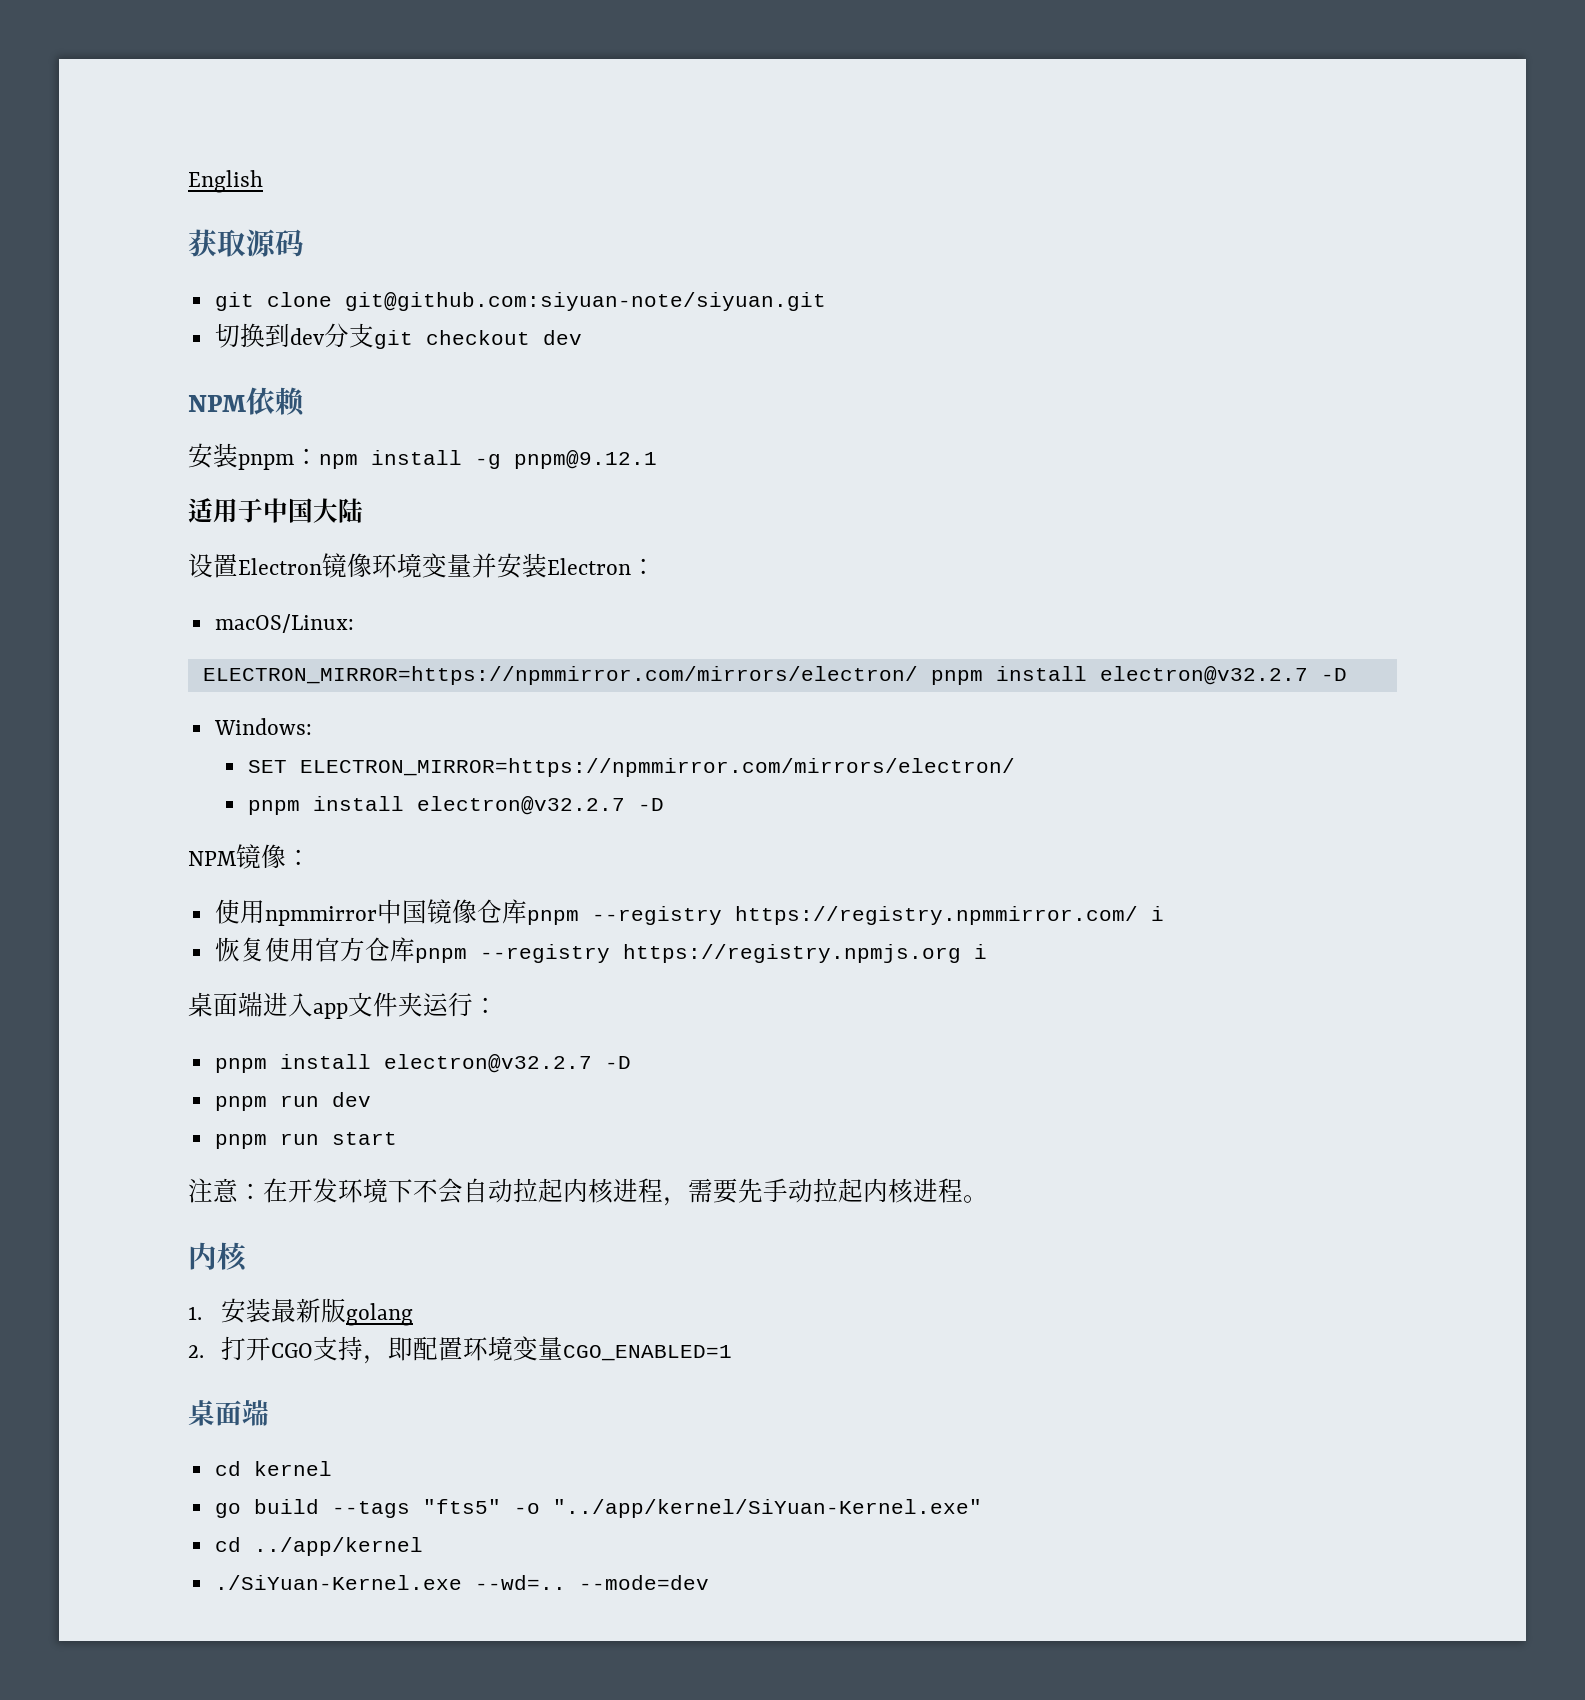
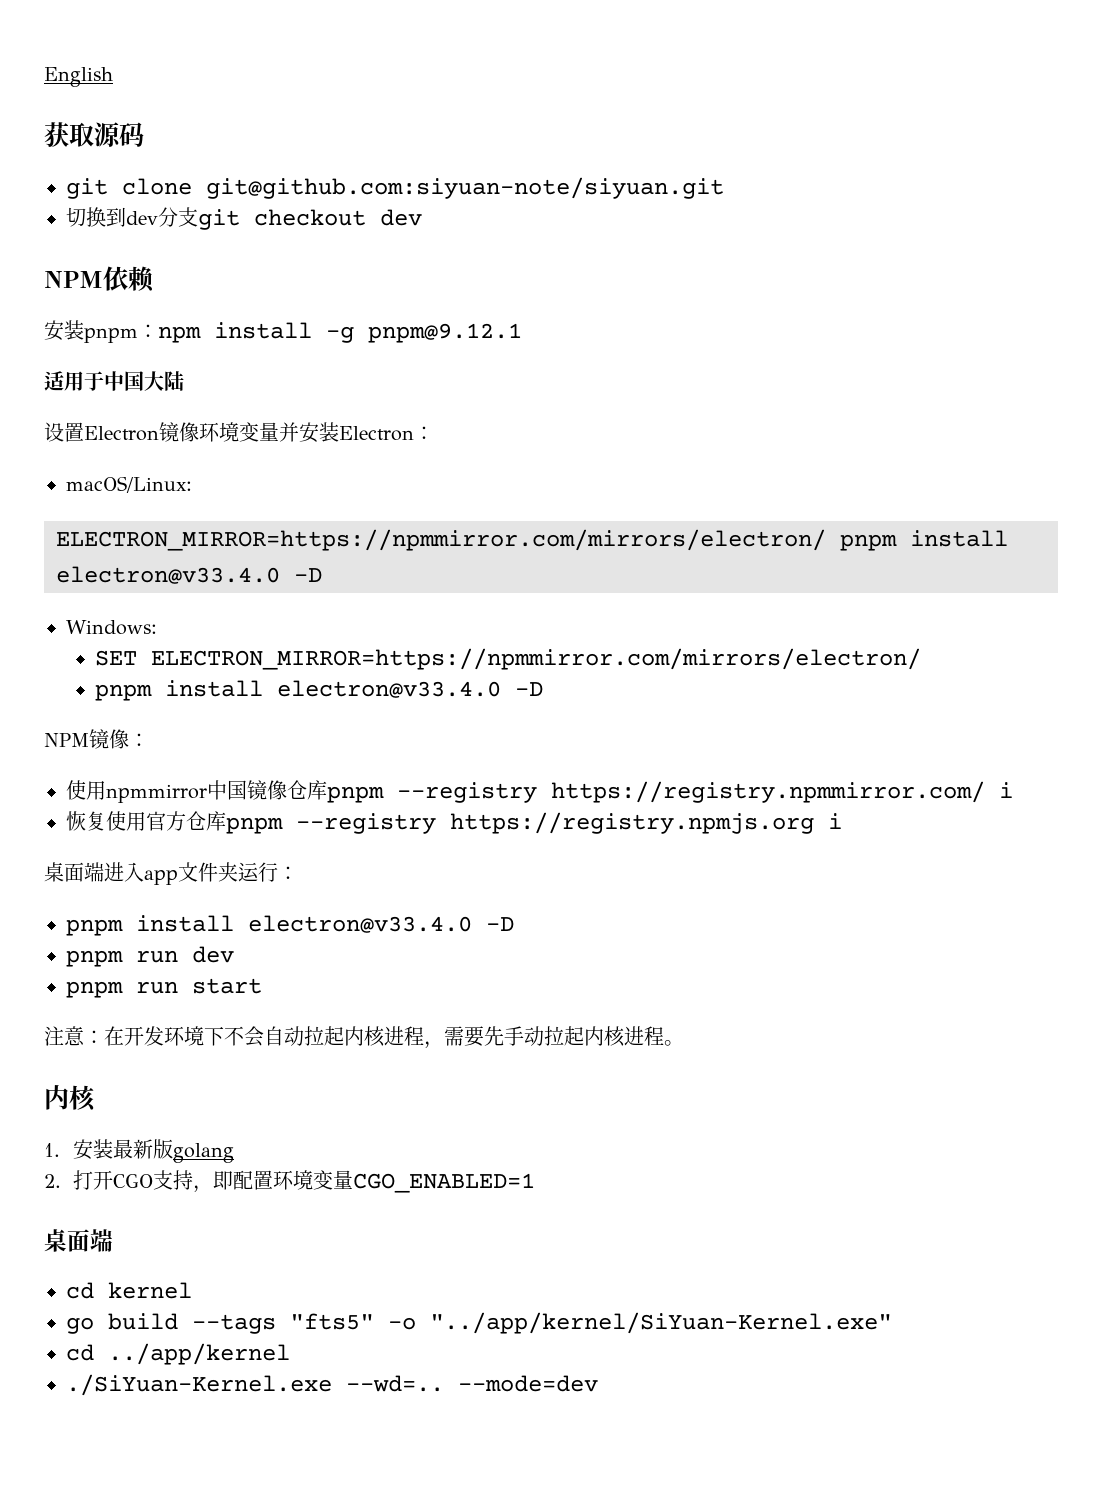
- ELECTRON_MIRROR=https://npmmirror.com/mirrors/electron/ pnpm install electron@v32.2.7 -D
+ ELECTRON_MIRROR=https://npmmirror.com/mirrors/electron/ pnpm install electron@v33.4.0 -D
  SET ELECTRON_MIRROR=https://npmmirror.com/mirrors/electron/
- pnpm install electron@v32.2.7 -D
+ pnpm install electron@v33.4.0 -D
  桌面端进入app文件夹运行：
- pnpm install electron@v32.2.7 -D
+ pnpm install electron@v33.4.0 -D

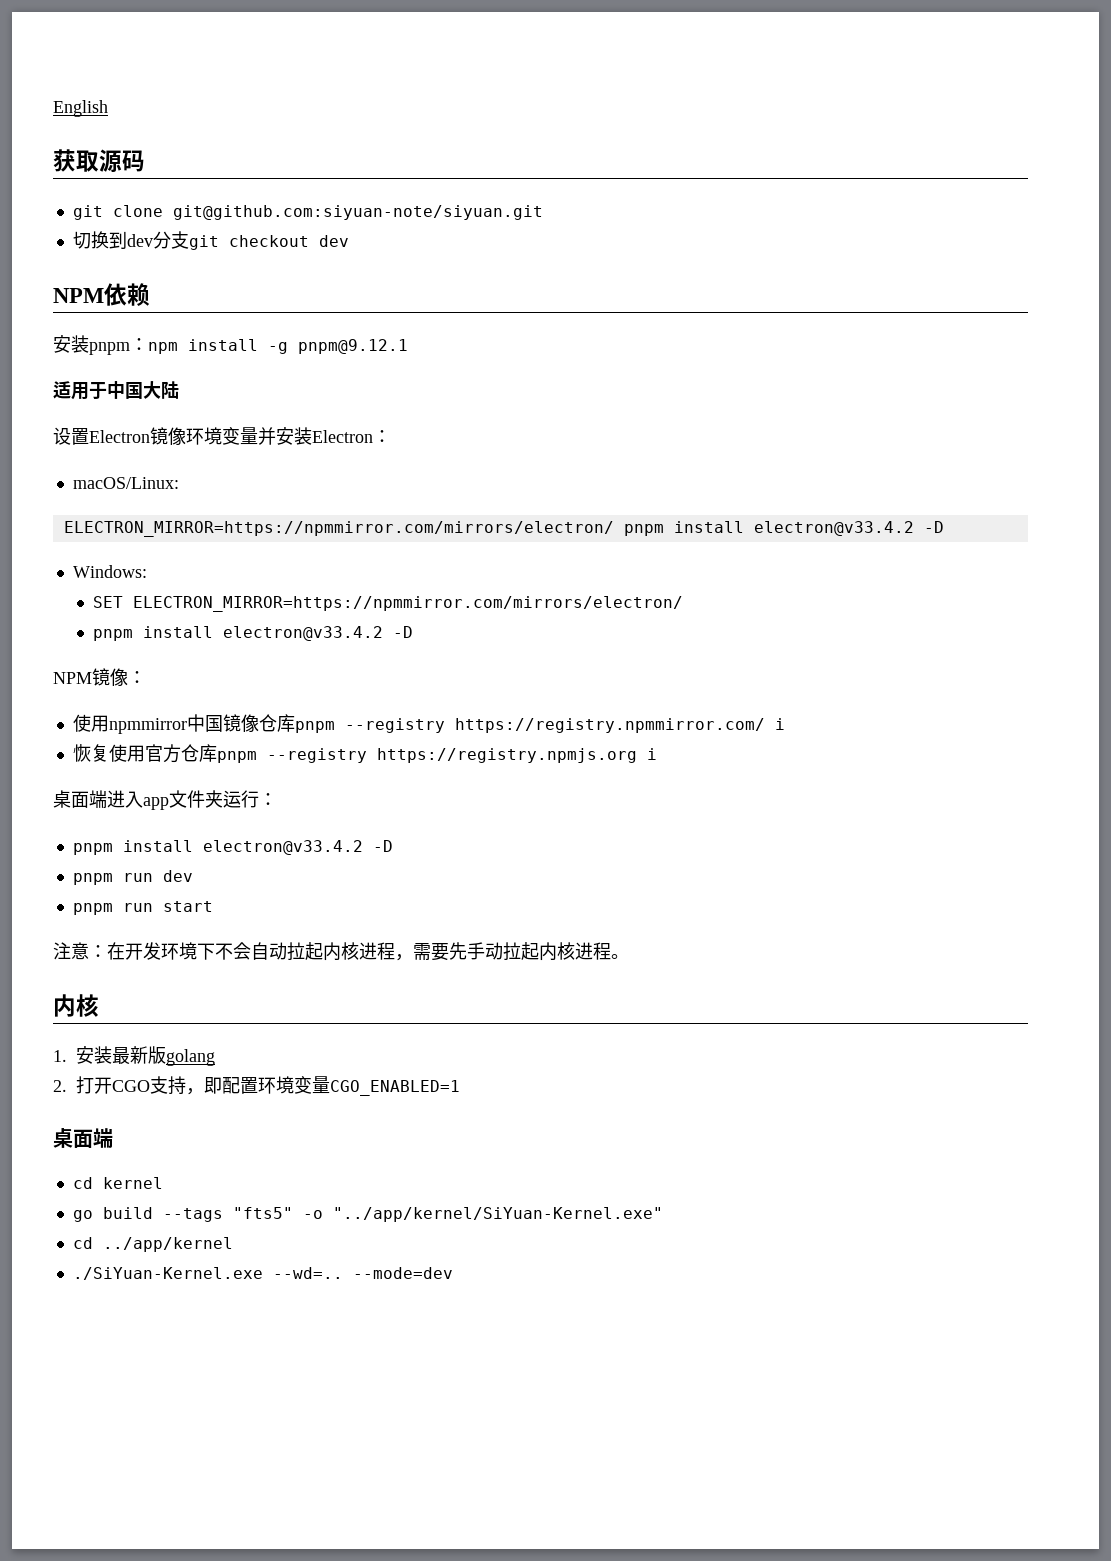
- ELECTRON_MIRROR=https://npmmirror.com/mirrors/electron/ pnpm install electron@v33.4.0 -D
+ ELECTRON_MIRROR=https://npmmirror.com/mirrors/electron/ pnpm install electron@v33.4.2 -D
  SET ELECTRON_MIRROR=https://npmmirror.com/mirrors/electron/
- pnpm install electron@v33.4.0 -D
+ pnpm install electron@v33.4.2 -D
  桌面端进入app文件夹运行：
- pnpm install electron@v33.4.0 -D
+ pnpm install electron@v33.4.2 -D

